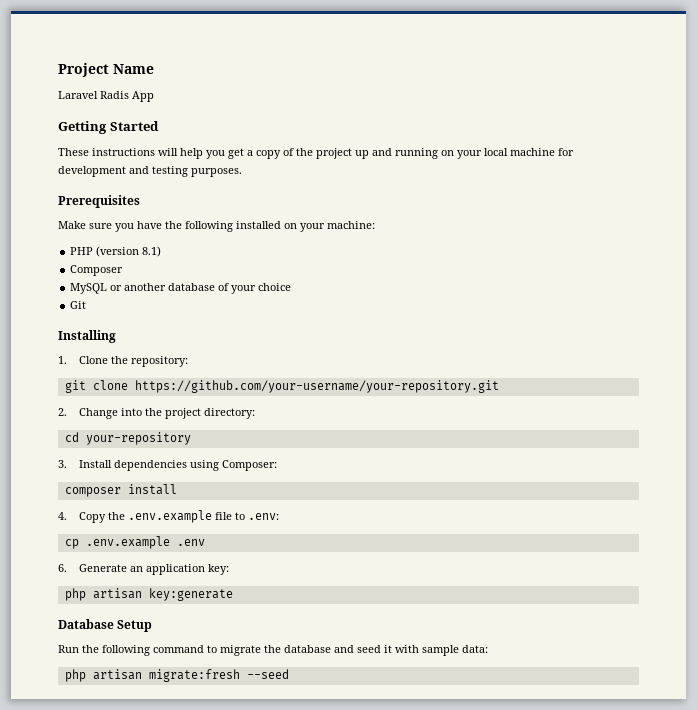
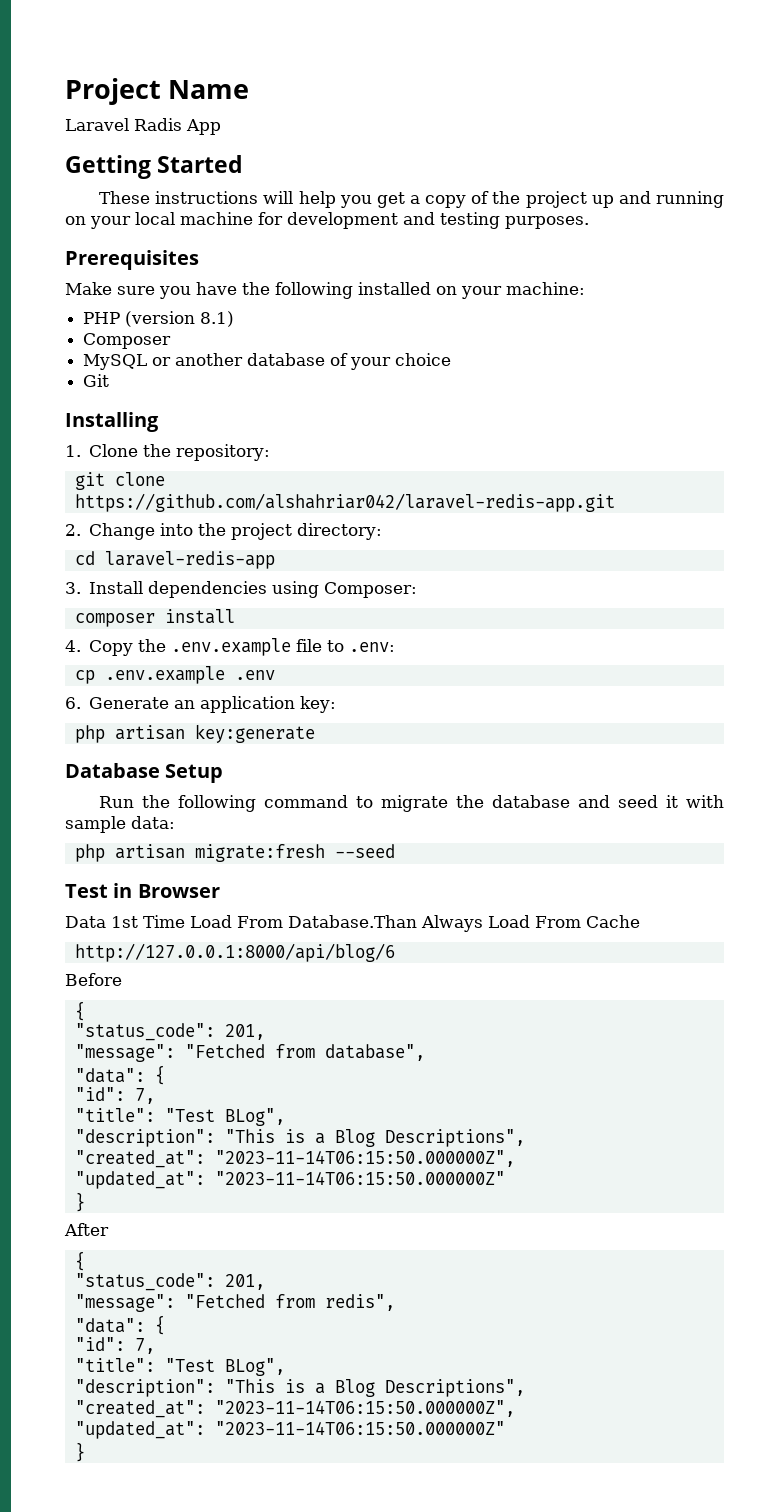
- git clone https://github.com/your-username/your-repository.git
+ git clone https://github.com/alshahriar042/laravel-redis-app.git
- cd your-repository
+ cd laravel-redis-app
+ Test in Browser
+ Data 1st Time Load From Database.Than Always Load From Cache
+ http://127.0.0.1:8000/api/blog/6
+ Before
+ {
+ "status_code": 201,
+ "message": "Fetched from database",
+ "data": {
+ "id": 7,
+ "title": "Test BLog",
+ "description": "This is a Blog Descriptions",
+ "created_at": "2023-11-14T06:15:50.000000Z",
+ "updated_at": "2023-11-14T06:15:50.000000Z"
+ }
+ After
+ {
+ "status_code": 201,
+ "message": "Fetched from redis",
+ "data": {
+ "id": 7,
+ "title": "Test BLog",
+ "description": "This is a Blog Descriptions",
+ "created_at": "2023-11-14T06:15:50.000000Z",
+ "updated_at": "2023-11-14T06:15:50.000000Z"
+ }

